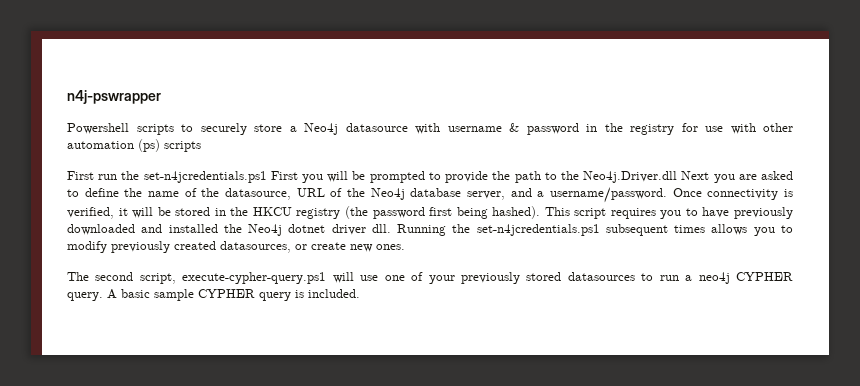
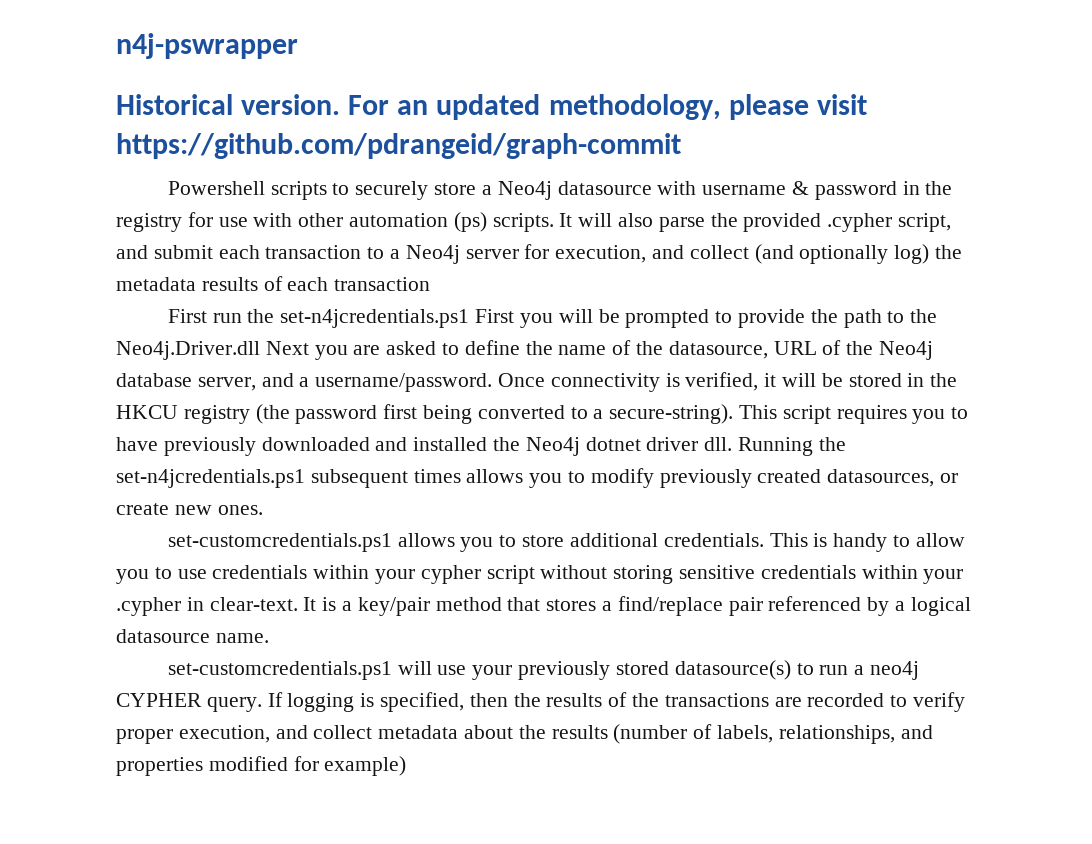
+ Historical version. For an updated methodology, please visit https://github.com/pdrangeid/graph-commit
- Powershell scripts to securely store a Neo4j datasource with username & password in the registry for use with other automation (ps) scripts
+ Powershell scripts to securely store a Neo4j datasource with username & password in the registry for use with other automation (ps) scripts. It will also parse the provided .cypher script, and submit each transaction to a Neo4j server for execution, and collect (and optionally log) the metadata results of each transaction
- Once connectivity is verified, it will be stored in the HKCU registry (the password first being hashed).
+ Once connectivity is verified, it will be stored in the HKCU registry (the password first being converted to a secure-string).
- The second script, execute-cypher-query.ps1 will use one of your previously stored datasources to run a neo4j CYPHER query.
+ set-customcredentials.ps1 allows you to store additional credentials. This is handy to allow you to use credentials within your cypher script without storing sensitive credentials within your .cypher in clear-text. It is a key/pair method that stores a find/replace pair referenced by a logical datasource name.
+ set-customcredentials.ps1 will use your previously stored datasource(s) to run a neo4j CYPHER query.
- A basic sample CYPHER query is included.
+ If logging is specified, then the results of the transactions are recorded to verify proper execution, and collect metadata about the results (number of labels, relationships, and properties modified for example)

